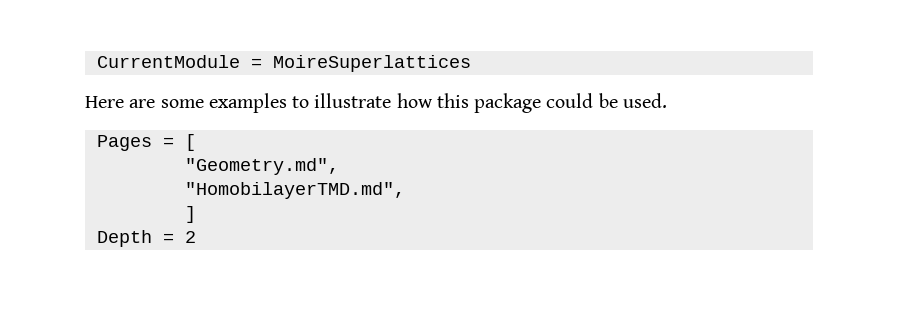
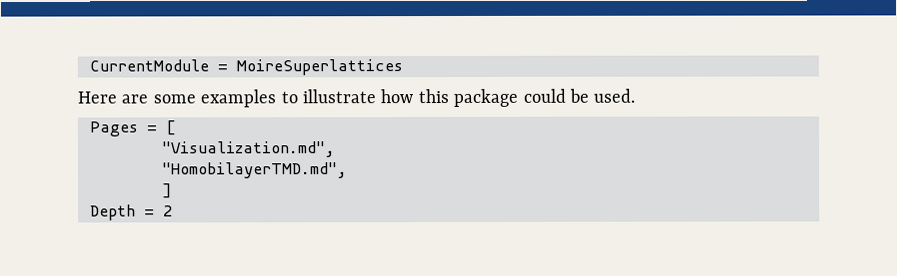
- "Geometry.md",
+ "Visualization.md",

